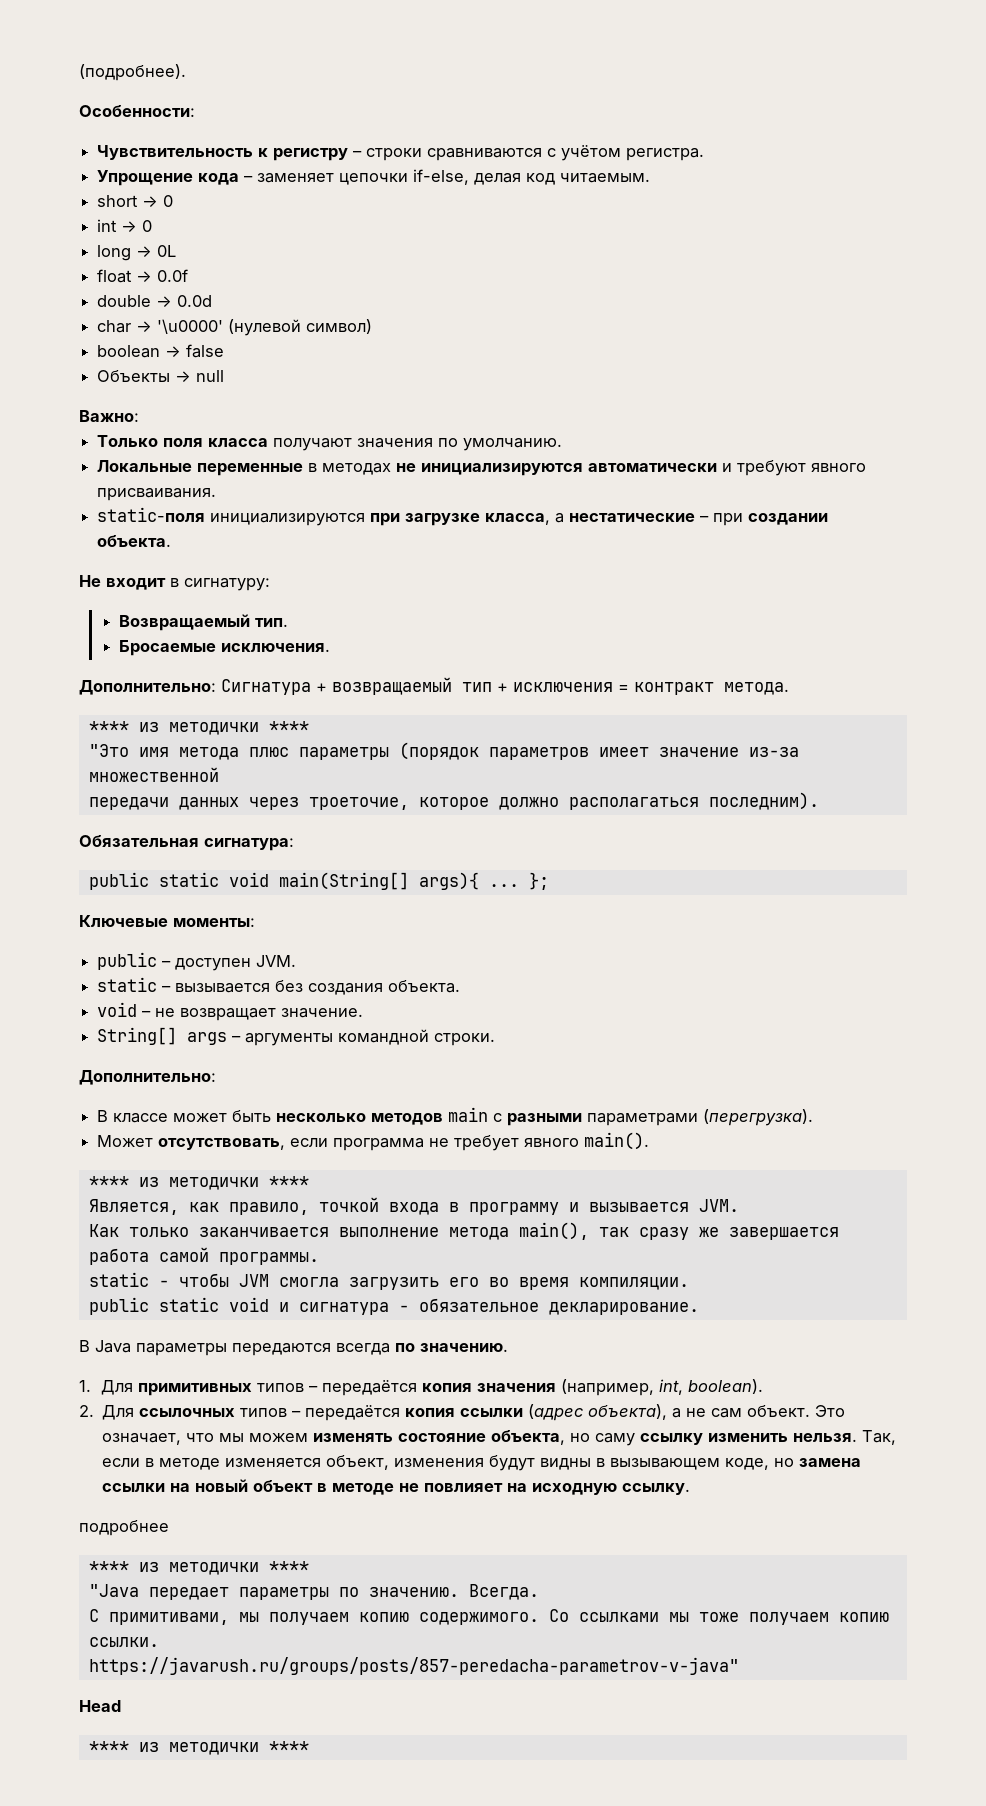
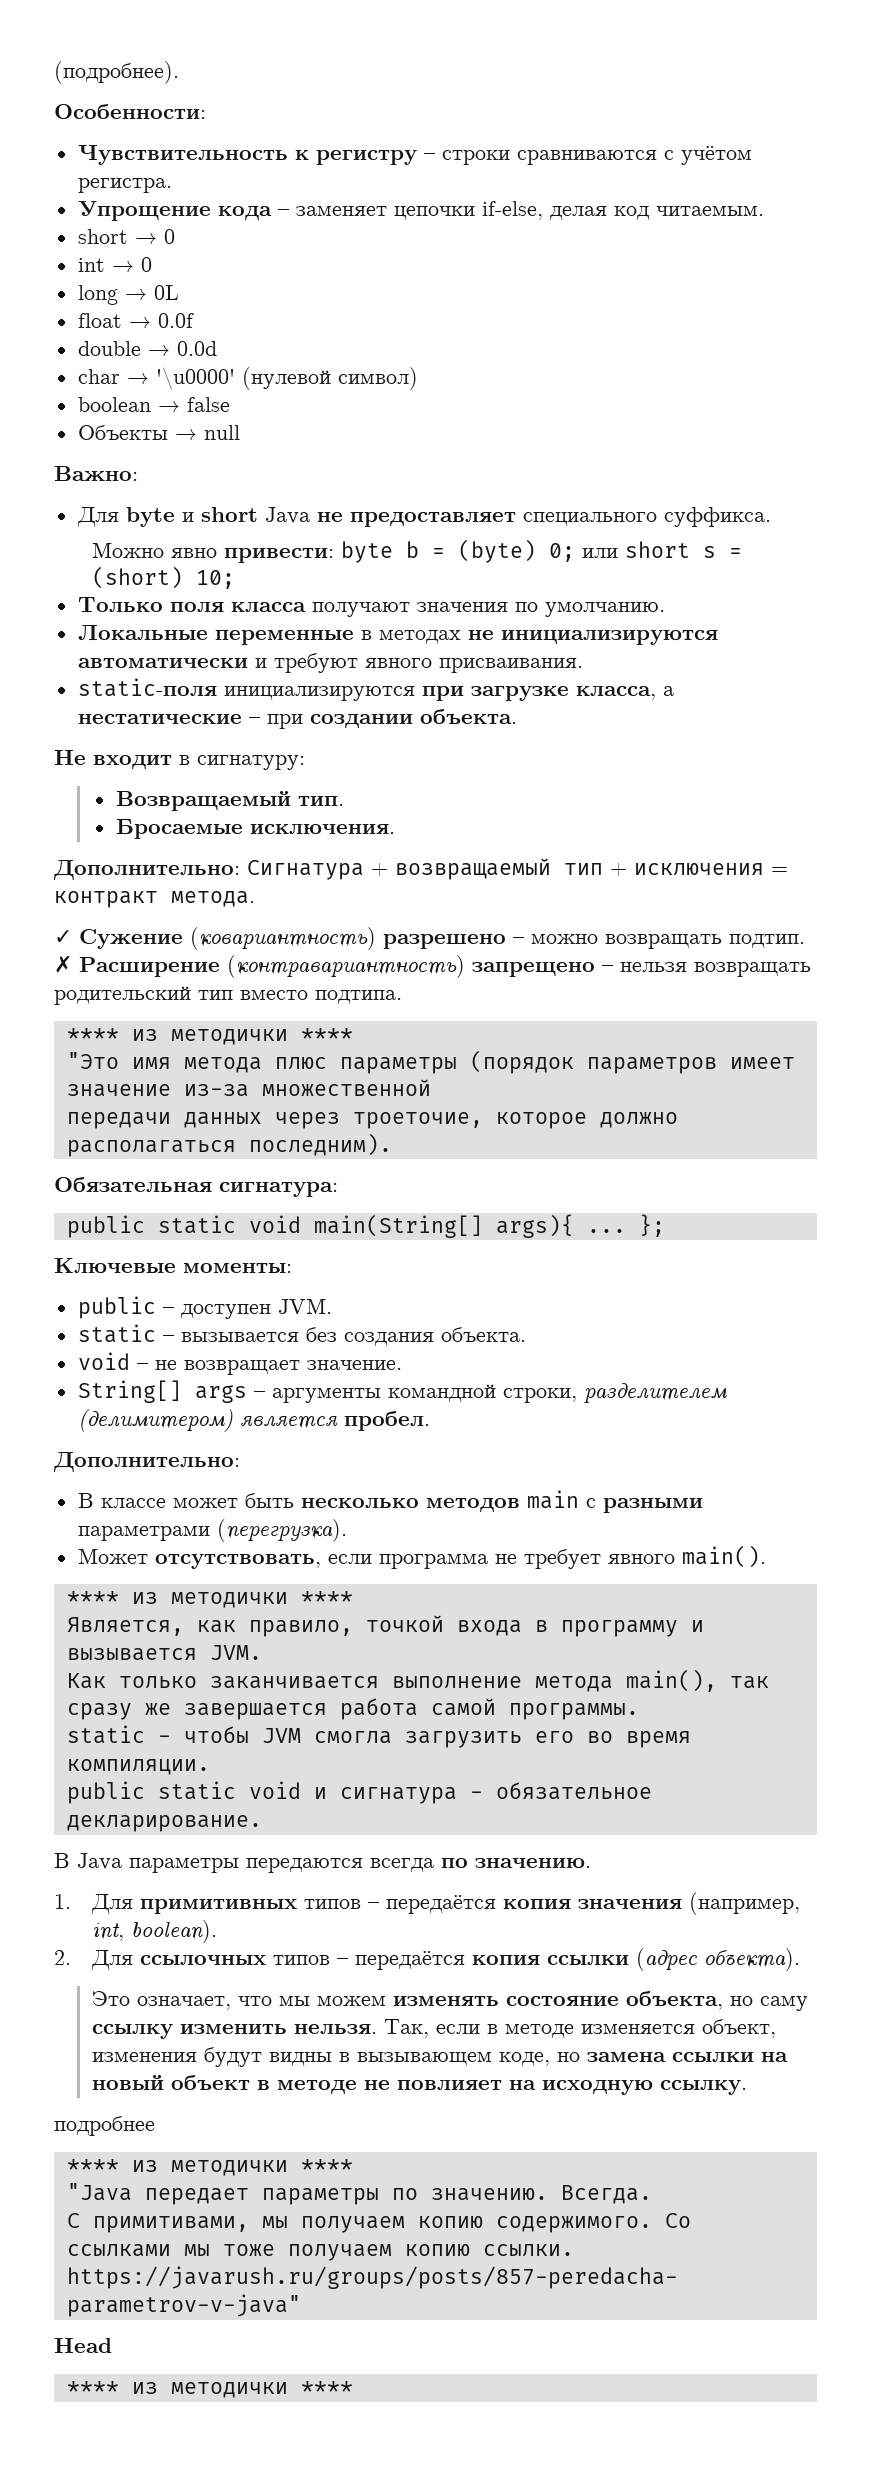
+ Для byte и short Java не предоставляет специального суффикса.
+ Можно явно привести: byte b = (byte) 0; или short s = (short) 10;
+ ✓ Сужение (ковариантность) разрешено – можно возвращать подтип. ✗ Расширение (контравариантность) запрещено – нельзя возвращать родительский тип вместо подтипа.
- String[] args – аргументы командной строки.
+ String[] args – аргументы командной строки, разделителем (делимитером) является пробел.
- 2. Для ссылочных типов – передаётся копия ссылки (адрес объекта), а не сам объект. Это означает, что мы можем изменять состояние объекта, но саму ссылку изменить нельзя.
+ 2. Для ссылочных типов – передаётся копия ссылки (адрес объекта).
+ Это означает, что мы можем изменять состояние объекта, но саму ссылку изменить нельзя.

